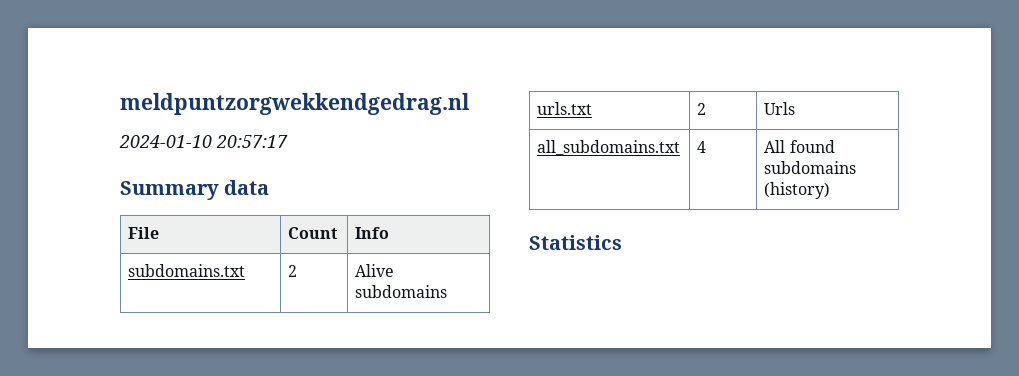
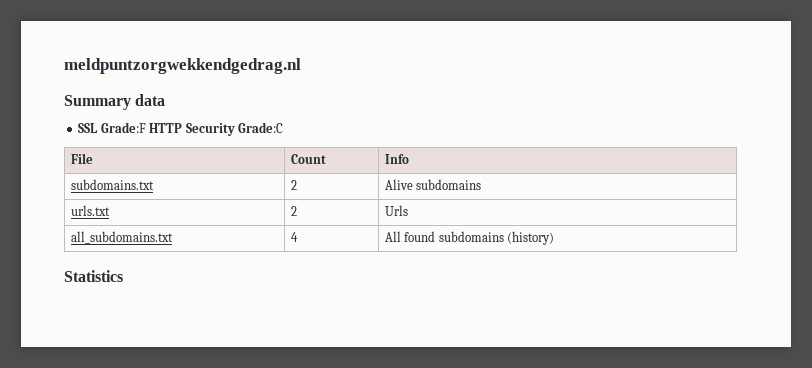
- 2024-01-10 20:57:17
+ SSL Grade:F HTTP Security Grade:C

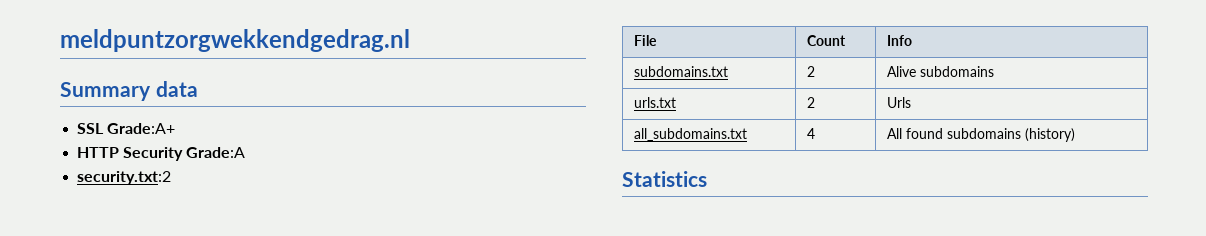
- SSL Grade:F HTTP Security Grade:C
+ SSL Grade:A+
+ HTTP Security Grade:A
+ security.txt:2

